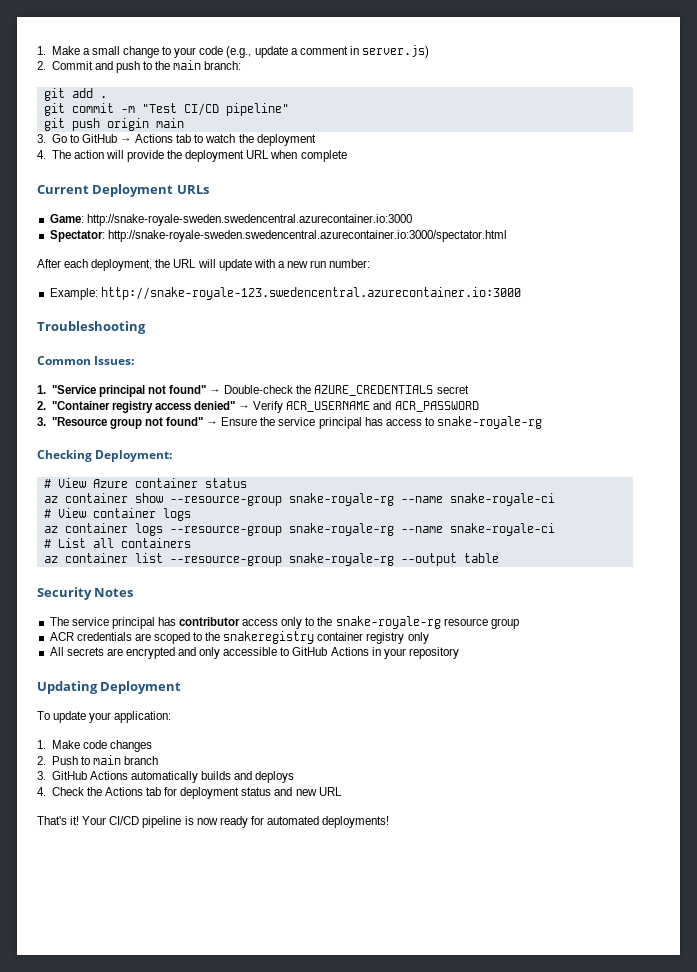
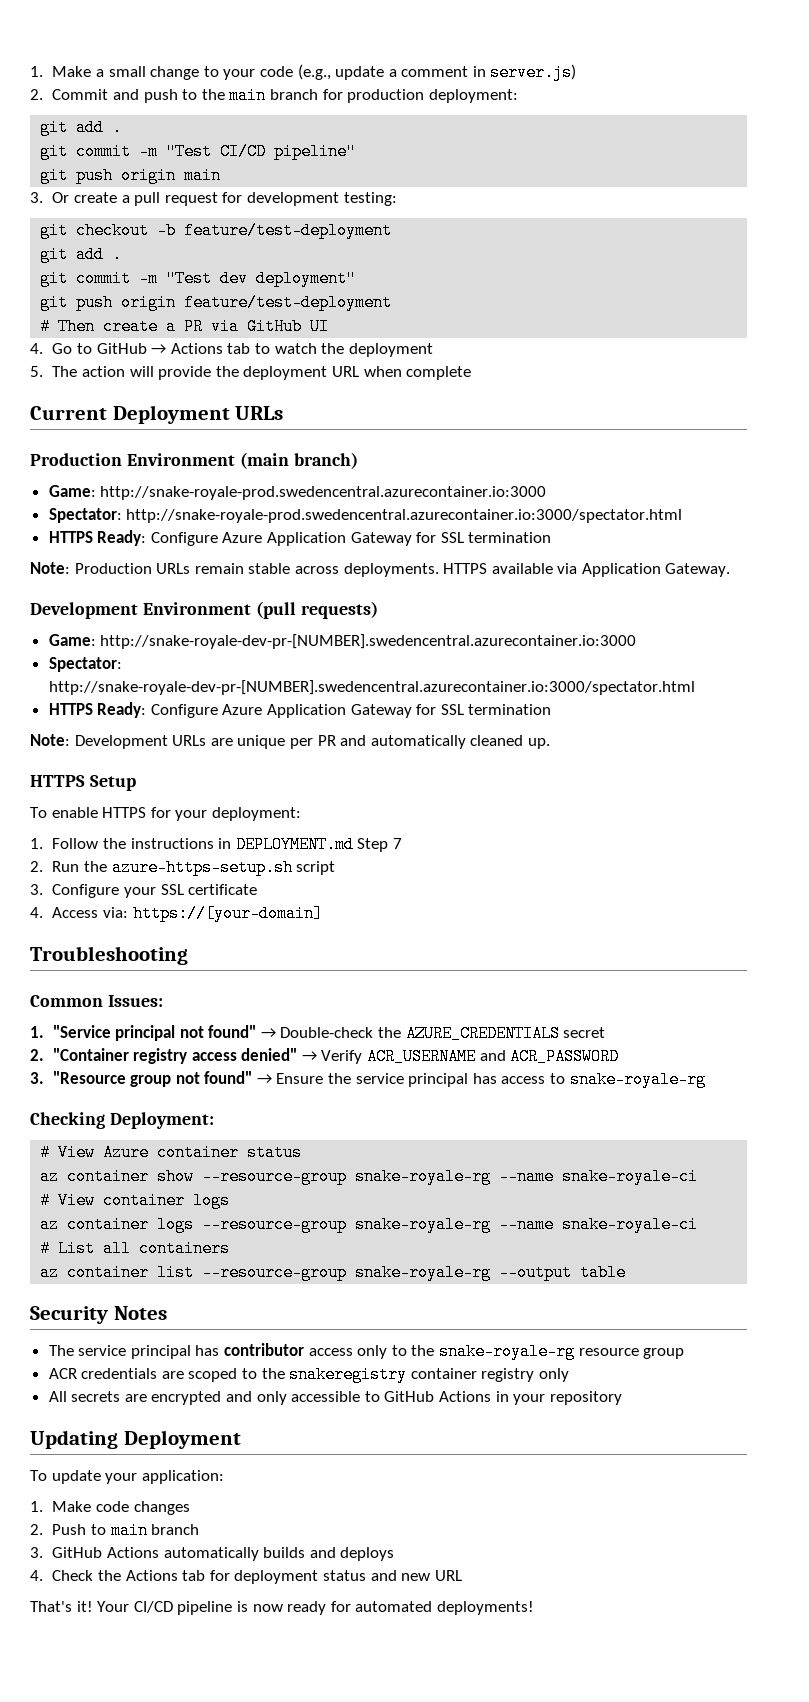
- 2. Commit and push to the main branch:
+ 2. Commit and push to the main branch for production deployment:
- 3. Go to GitHub → Actions tab to watch the deployment
+ 3. Or create a pull request for development testing:
+ git checkout -b feature/test-deployment
+ git add .
+ git commit -m "Test dev deployment"
+ git push origin feature/test-deployment
+ # Then create a PR via GitHub UI
+ 4. Go to GitHub → Actions tab to watch the deployment
- 4. The action will provide the deployment URL when complete
+ 5. The action will provide the deployment URL when complete
- Game: http://snake-royale-sweden.swedencentral.azurecontainer.io:3000
- Spectator: http://snake-royale-sweden.swedencentral.azurecontainer.io:3000/spectator.html
- After each deployment, the URL will update with a new run number:
- Example: http://snake-royale-123.swedencentral.azurecontainer.io:3000
+ Production Environment (main branch)
+ Game: http://snake-royale-prod.swedencentral.azurecontainer.io:3000
+ Spectator: http://snake-royale-prod.swedencentral.azurecontainer.io:3000/spectator.html
+ HTTPS Ready: Configure Azure Application Gateway for SSL termination
+ Note: Production URLs remain stable across deployments. HTTPS available via Application Gateway.
+ Development Environment (pull requests)
+ Game: http://snake-royale-dev-pr-[NUMBER].swedencentral.azurecontainer.io:3000
+ Spectator: http://snake-royale-dev-pr-[NUMBER].swedencentral.azurecontainer.io:3000/spectator.html
+ HTTPS Ready: Configure Azure Application Gateway for SSL termination
+ Note: Development URLs are unique per PR and automatically cleaned up.
+ HTTPS Setup
+ To enable HTTPS for your deployment:
+ 1. Follow the instructions in DEPLOYMENT.md Step 7
+ 2. Run the azure-https-setup.sh script
+ 3. Configure your SSL certificate
+ 4. Access via: https://[your-domain]

